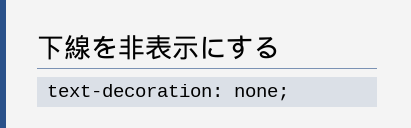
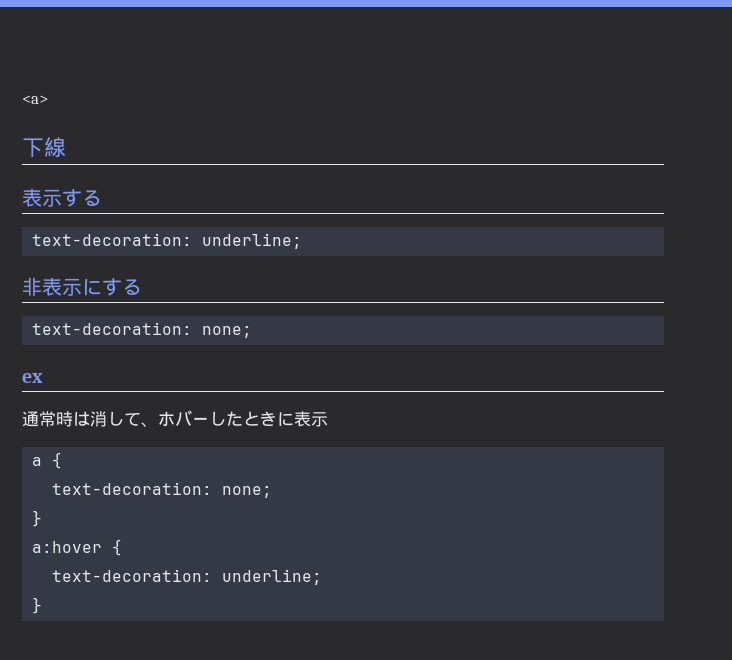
+ <a>
- 下線を非表示にする
+ 下線
+ 表示する
+ text-decoration: underline;
+ 非表示にする
+ ex
+ 通常時は消して、ホバーしたときに表示
+ a {
+ text-decoration: none;
+ }
+ a:hover {
+ text-decoration: underline;
+ }

